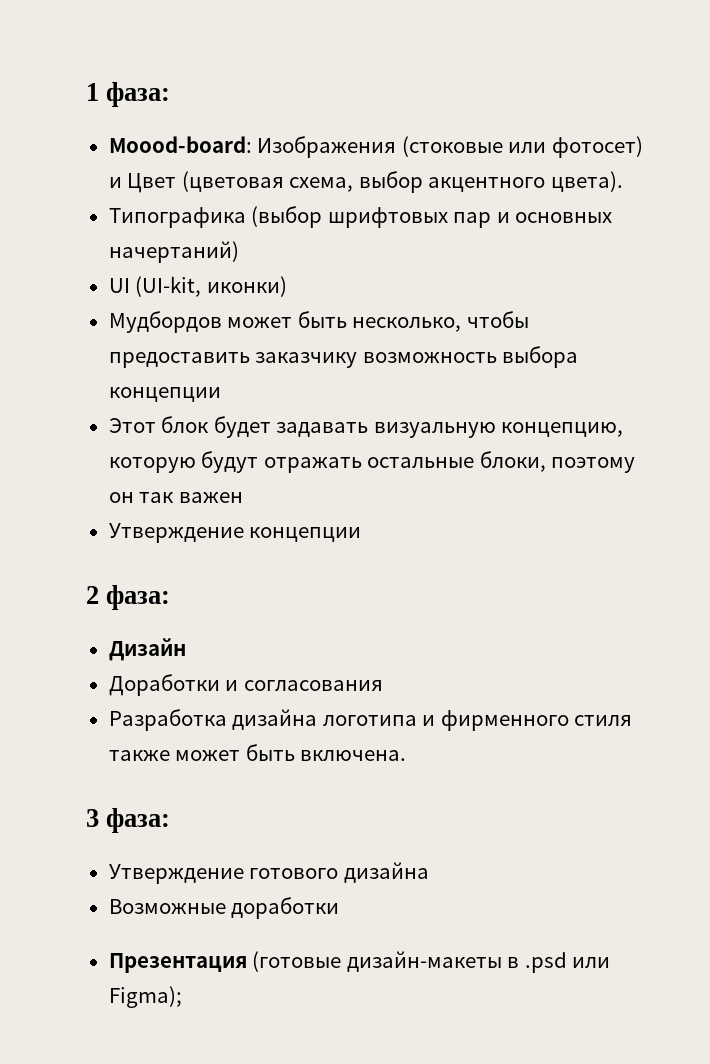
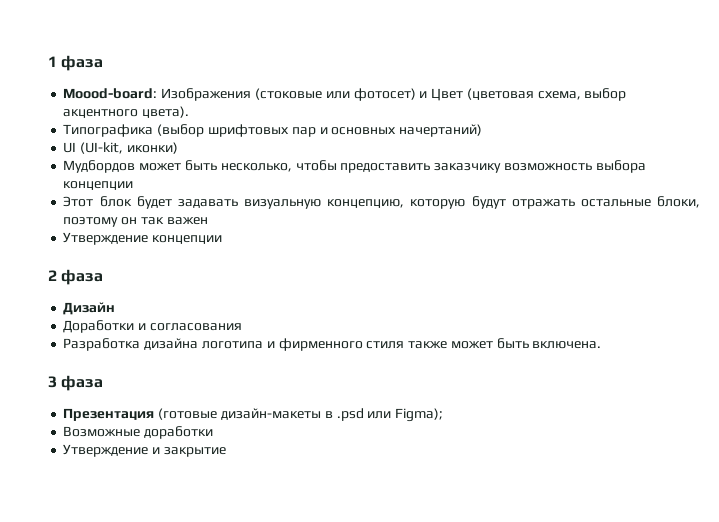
- 1 фаза:
+ 1 фаза
- 2 фаза:
+ 2 фаза
- 3 фаза:
- Утверждение готового дизайна
- Возможные доработки
+ 3 фаза
+ Возможные доработки
+ Утверждение и закрытие

